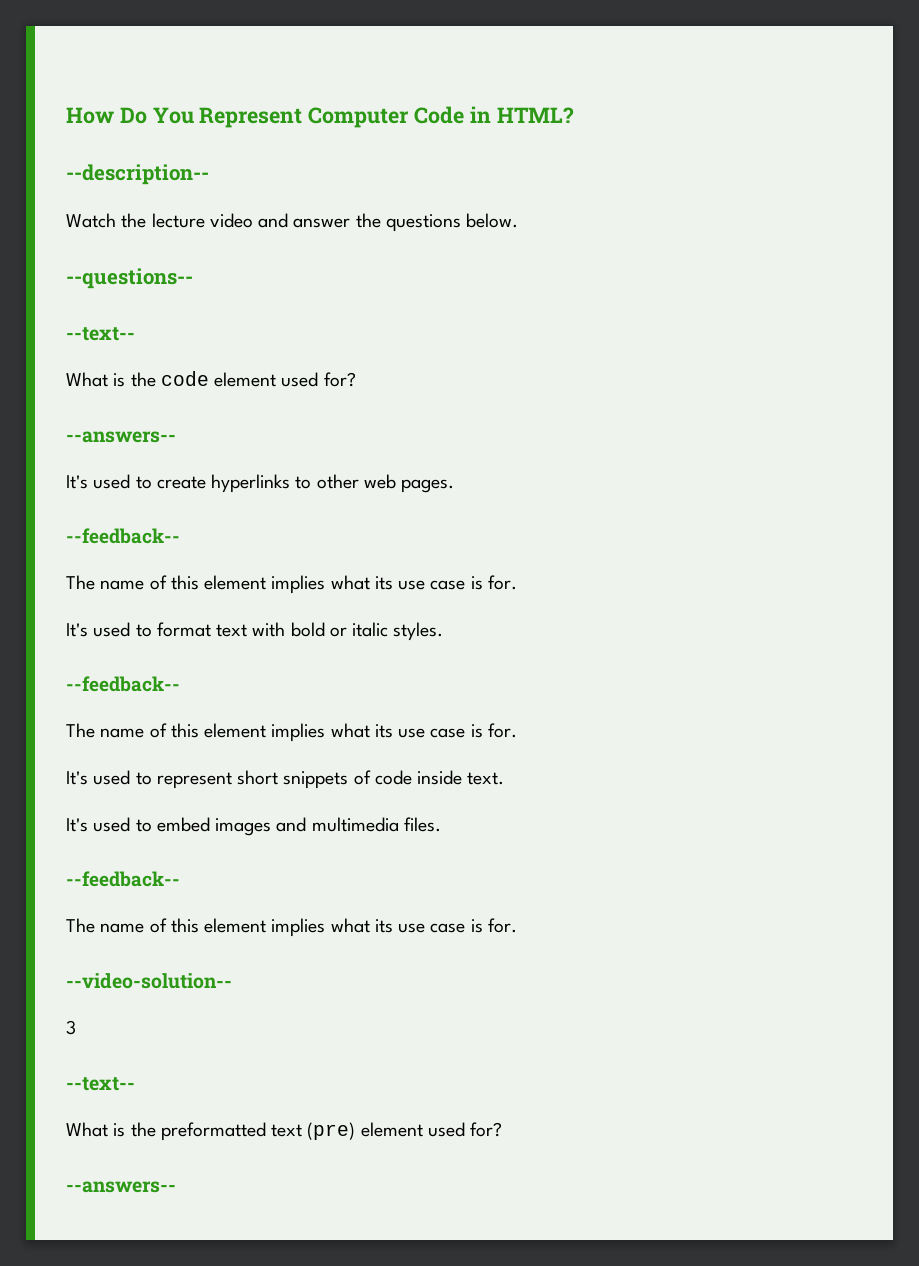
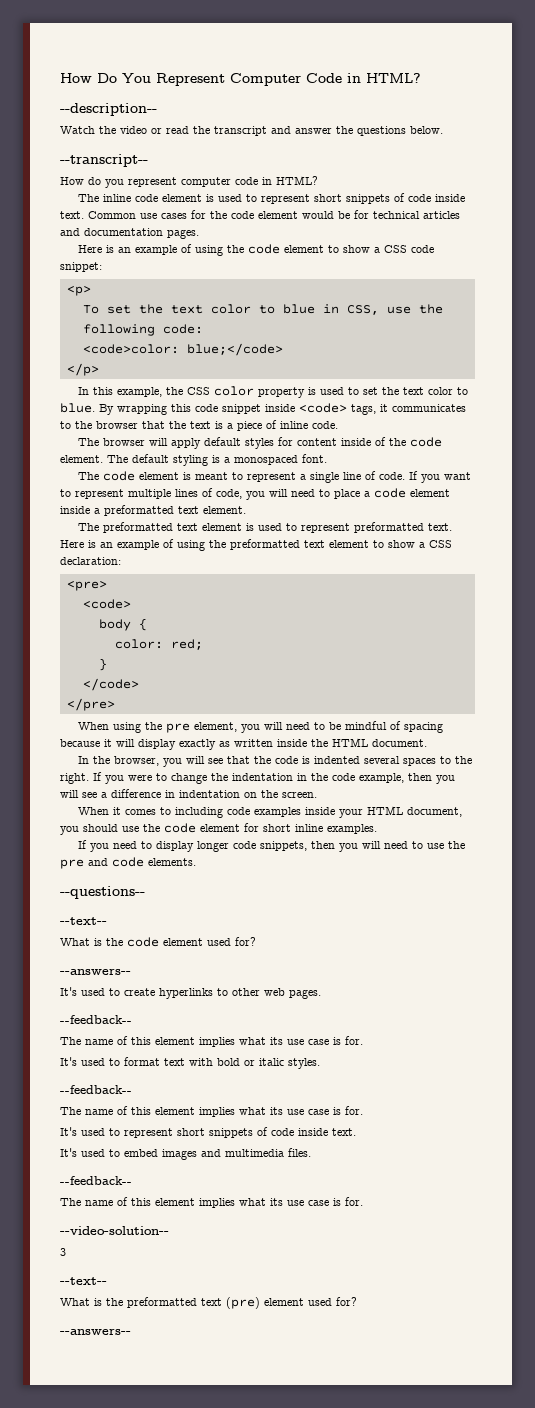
- Watch the lecture video and answer the questions below.
+ Watch the video or read the transcript and answer the questions below.
+ --transcript--
+ How do you represent computer code in HTML?
+ The inline code element is used to represent short snippets of code inside text. Common use cases for the code element would be for technical articles and documentation pages.
+ Here is an example of using the code element to show a CSS code snippet:
+ <p>
+ To set the text color to blue in CSS, use the following code:
+ <code>color: blue;</code>
+ </p>
+ In this example, the CSS color property is used to set the text color to blue. By wrapping this code snippet inside <code> tags, it communicates to the browser that the text is a piece of inline code.
+ The browser will apply default styles for content inside of the code element. The default styling is a monospaced font.
+ The code element is meant to represent a single line of code. If you want to represent multiple lines of code, you will need to place a code element inside a preformatted text element.
+ The preformatted text element is used to represent preformatted text. Here is an example of using the preformatted text element to show a CSS declaration:
+ <pre>
+ <code>
+ body {
+ color: red;
+ }
+ </code>
+ </pre>
+ When using the pre element, you will need to be mindful of spacing because it will display exactly as written inside the HTML document.
+ In the browser, you will see that the code is indented several spaces to the right. If you were to change the indentation in the code example, then you will see a difference in indentation on the screen.
+ When it comes to including code examples inside your HTML document, you should use the code element for short inline examples.
+ If you need to display longer code snippets, then you will need to use the pre and code elements.

